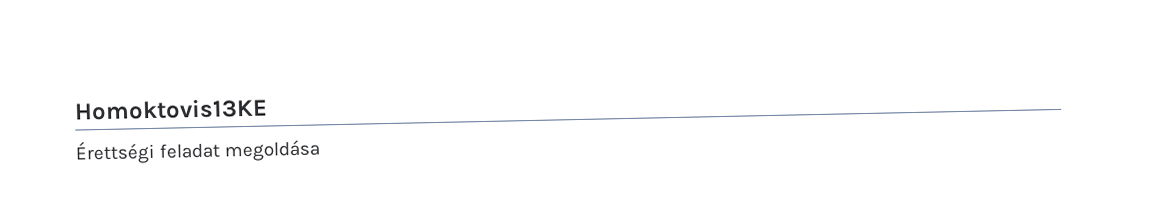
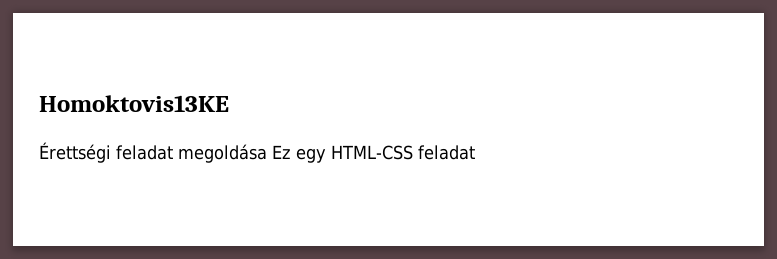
- Érettségi feladat megoldása
+ Érettségi feladat megoldása Ez egy HTML-CSS feladat

